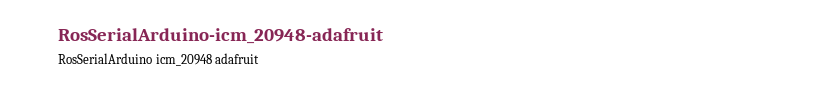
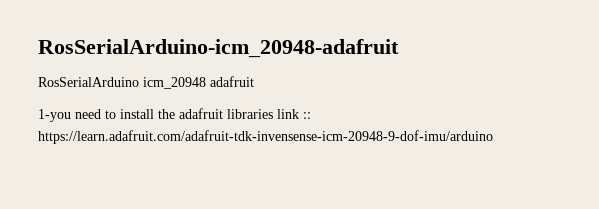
+ 1-you need to install the adafruit libraries link :: https://learn.adafruit.com/adafruit-tdk-invensense-icm-20948-9-dof-imu/arduino

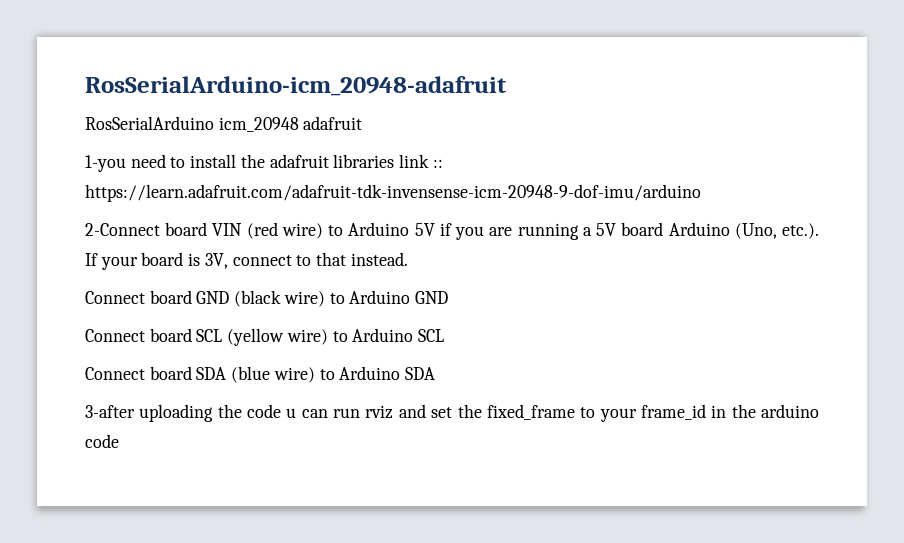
+ 2-Connect board VIN (red wire) to Arduino 5V if you are running a 5V board Arduino (Uno, etc.). If your board is 3V, connect to that instead.
+ Connect board GND (black wire) to Arduino GND
+ Connect board SCL (yellow wire) to Arduino SCL
+ Connect board SDA (blue wire) to Arduino SDA
+ 3-after uploading the code u can run rviz and set the fixed_frame to your frame_id in the arduino code

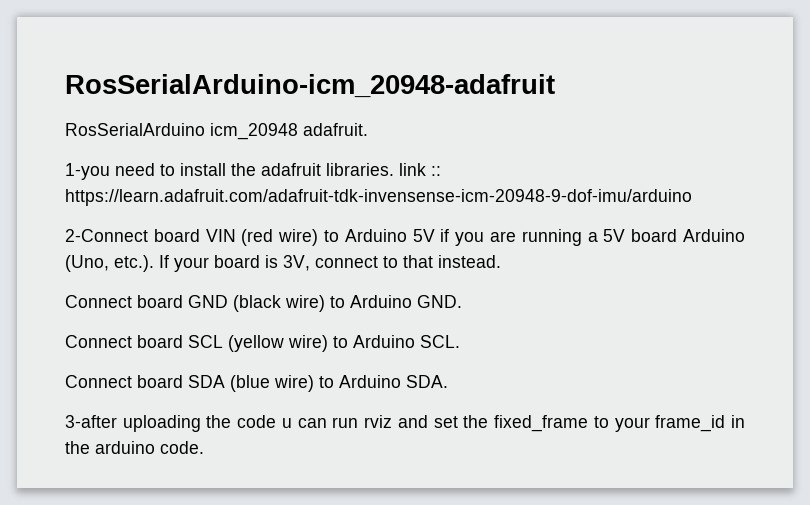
- RosSerialArduino icm_20948 adafruit
+ RosSerialArduino icm_20948 adafruit.
- 1-you need to install the adafruit libraries link :: https://learn.adafruit.com/adafruit-tdk-invensense-icm-20948-9-dof-imu/arduino
+ 1-you need to install the adafruit libraries. link :: https://learn.adafruit.com/adafruit-tdk-invensense-icm-20948-9-dof-imu/arduino
- Connect board GND (black wire) to Arduino GND
+ Connect board GND (black wire) to Arduino GND.
- Connect board SCL (yellow wire) to Arduino SCL
+ Connect board SCL (yellow wire) to Arduino SCL.
- Connect board SDA (blue wire) to Arduino SDA
+ Connect board SDA (blue wire) to Arduino SDA.
- 3-after uploading the code u can run rviz and set the fixed_frame to your frame_id in the arduino code
+ 3-after uploading the code u can run rviz and set the fixed_frame to your frame_id in the arduino code.

